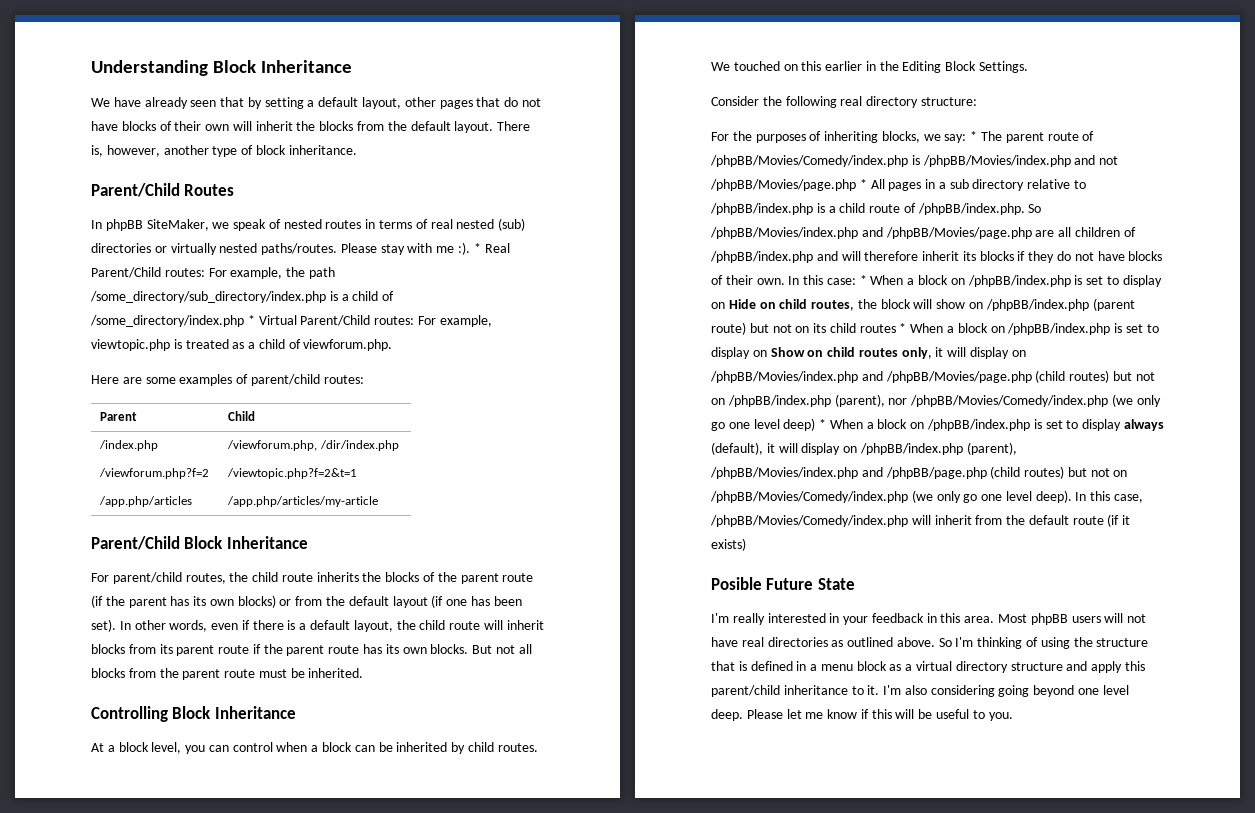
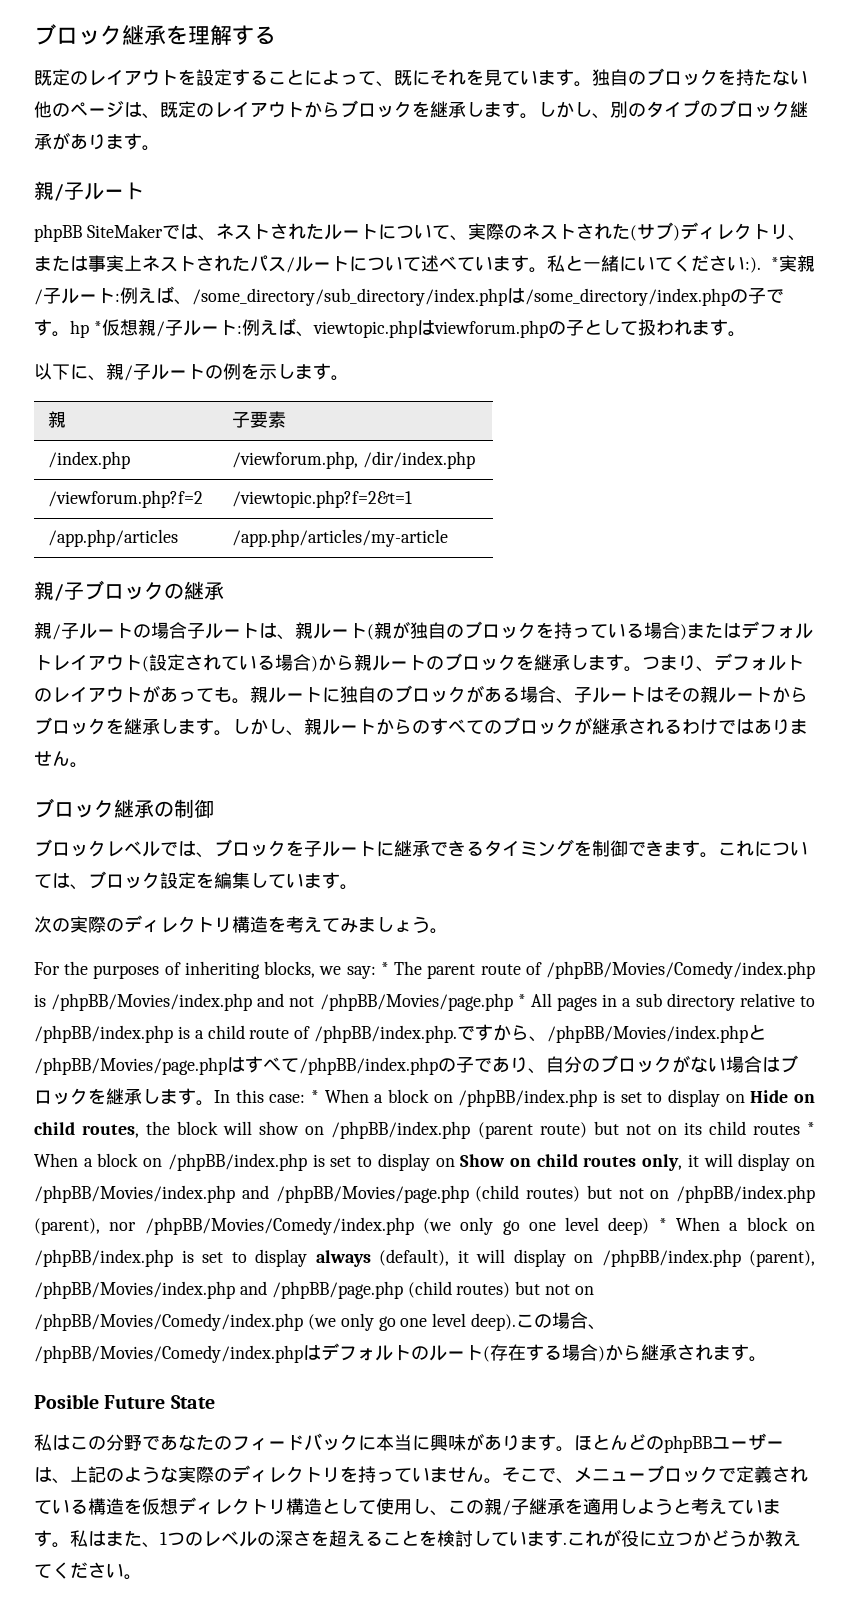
- Understanding Block Inheritance
- We have already seen that by setting a default layout, other pages that do not have blocks of their own will inherit the blocks from the default layout. There is, however, another type of block inheritance.
- Parent/Child Routes
- In phpBB SiteMaker, we speak of nested routes in terms of real nested (sub) directories or virtually nested paths/routes. Please stay with me :). * Real Parent/Child routes: For example, the path /some_directory/sub_directory/index.php is a child of /some_directory/index.php * Virtual Parent/Child routes: For example, viewtopic.php is treated as a child of viewforum.php.
- Here are some examples of parent/child routes:
- Parent | Child
+ ブロック継承を理解する
+ 既定のレイアウトを設定することによって、既にそれを見ています。独自のブロックを持たない他のページは、既定のレイアウトからブロックを継承します。しかし、別のタイプのブロック継承があります。
+ 親/子ルート
+ phpBB SiteMakerでは、ネストされたルートについて、実際のネストされた(サブ)ディレクトリ、または事実上ネストされたパス/ルートについて述べています。私と一緒にいてください:). *実親/子ルート:例えば、/some_directory/sub_directory/index.phpは/some_directory/index.phpの子です。hp *仮想親/子ルート:例えば、viewtopic.phpはviewforum.phpの子として扱われます。
+ 以下に、親/子ルートの例を示します。
+ 親 | 子要素
- Parent/Child Block Inheritance
- For parent/child routes, the child route inherits the blocks of the parent route (if the parent has its own blocks) or from the default layout (if one has been set). In other words, even if there is a default layout, the child route will inherit blocks from its parent route if the parent route has its own blocks. But not all blocks from the parent route must be inherited.
- Controlling Block Inheritance
- At a block level, you can control when a block can be inherited by child routes. We touched on this earlier in the Editing Block Settings.
- Consider the following real directory structure:
+ 親/子ブロックの継承
+ 親/子ルートの場合子ルートは、親ルート(親が独自のブロックを持っている場合)またはデフォルトレイアウト(設定されている場合)から親ルートのブロックを継承します。つまり、デフォルトのレイアウトがあっても。親ルートに独自のブロックがある場合、子ルートはその親ルートからブロックを継承します。しかし、親ルートからのすべてのブロックが継承されるわけではありません。
+ ブロック継承の制御
+ ブロックレベルでは、ブロックを子ルートに継承できるタイミングを制御できます。これについては、ブロック設定を編集しています。
+ 次の実際のディレクトリ構造を考えてみましょう。
- For the purposes of inheriting blocks, we say: * The parent route of /phpBB/Movies/Comedy/index.php is /phpBB/Movies/index.php and not /phpBB/Movies/page.php * All pages in a sub directory relative to /phpBB/index.php is a child route of /phpBB/index.php. So /phpBB/Movies/index.php and /phpBB/Movies/page.php are all children of /phpBB/index.php and will therefore inherit its blocks if they do not have blocks of their own.
+ For the purposes of inheriting blocks, we say: * The parent route of /phpBB/Movies/Comedy/index.php is /phpBB/Movies/index.php and not /phpBB/Movies/page.php * All pages in a sub directory relative to /phpBB/index.php is a child route of /phpBB/index.php.ですから、/phpBB/Movies/index.phpと/phpBB/Movies/page.phpはすべて/phpBB/index.phpの子であり、自分のブロックがない場合はブロックを継承します。
- In this case, /phpBB/Movies/Comedy/index.php will inherit from the default route (if it exists)
+ この場合、/phpBB/Movies/Comedy/index.phpはデフォルトのルート(存在する場合)から継承されます。
  Posible Future State
- I'm really interested in your feedback in this area. Most phpBB users will not have real directories as outlined above. So I'm thinking of using the structure that is defined in a menu block as a virtual directory structure and apply this parent/child inheritance to it. I'm also considering going beyond one level deep. Please let me know if this will be useful to you.
+ 私はこの分野であなたのフィードバックに本当に興味があります。ほとんどのphpBBユーザーは、上記のような実際のディレクトリを持っていません。そこで、メニューブロックで定義されている構造を仮想ディレクトリ構造として使用し、この親/子継承を適用しようと考えています。私はまた、1つのレベルの深さを超えることを検討しています.これが役に立つかどうか教えてください。

